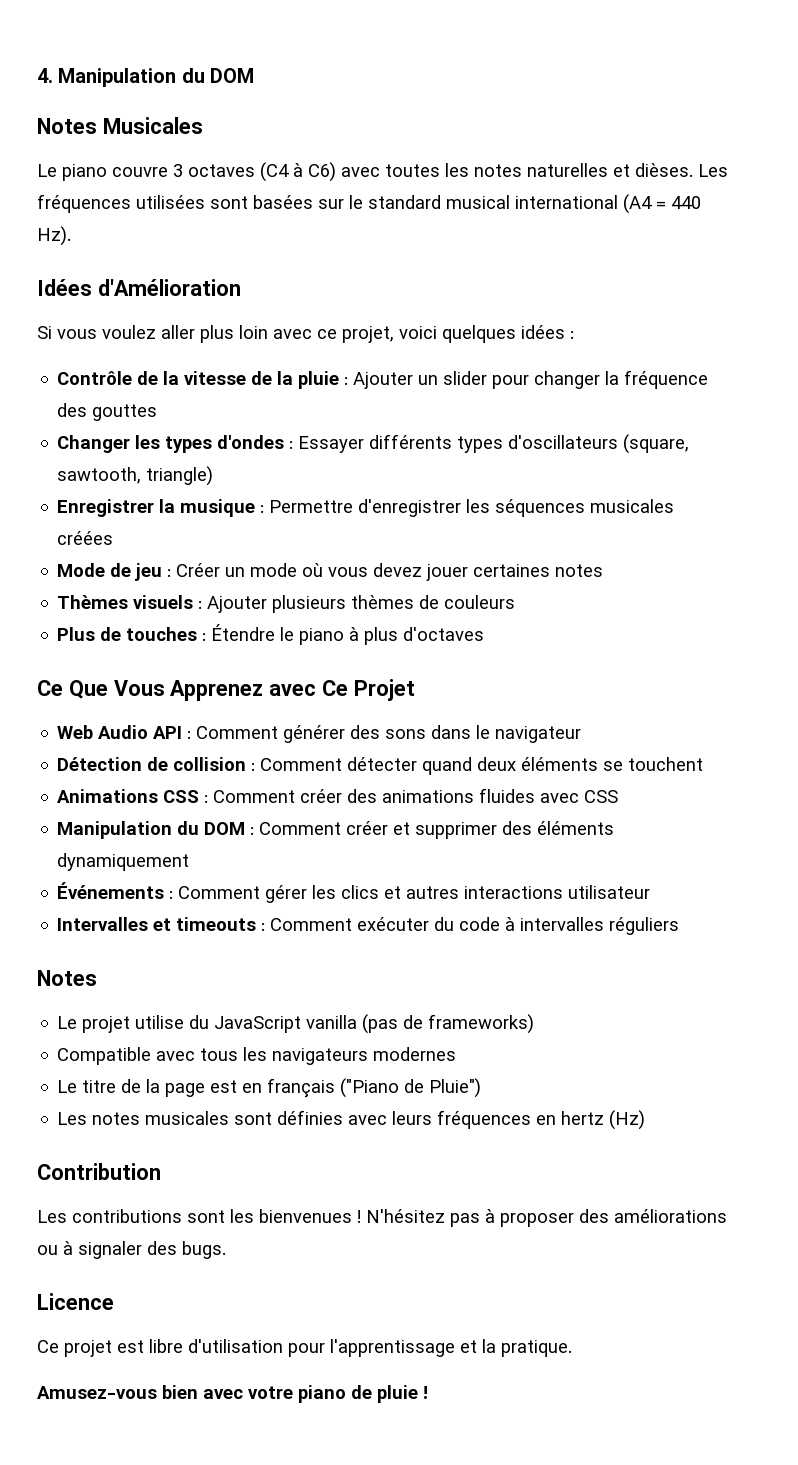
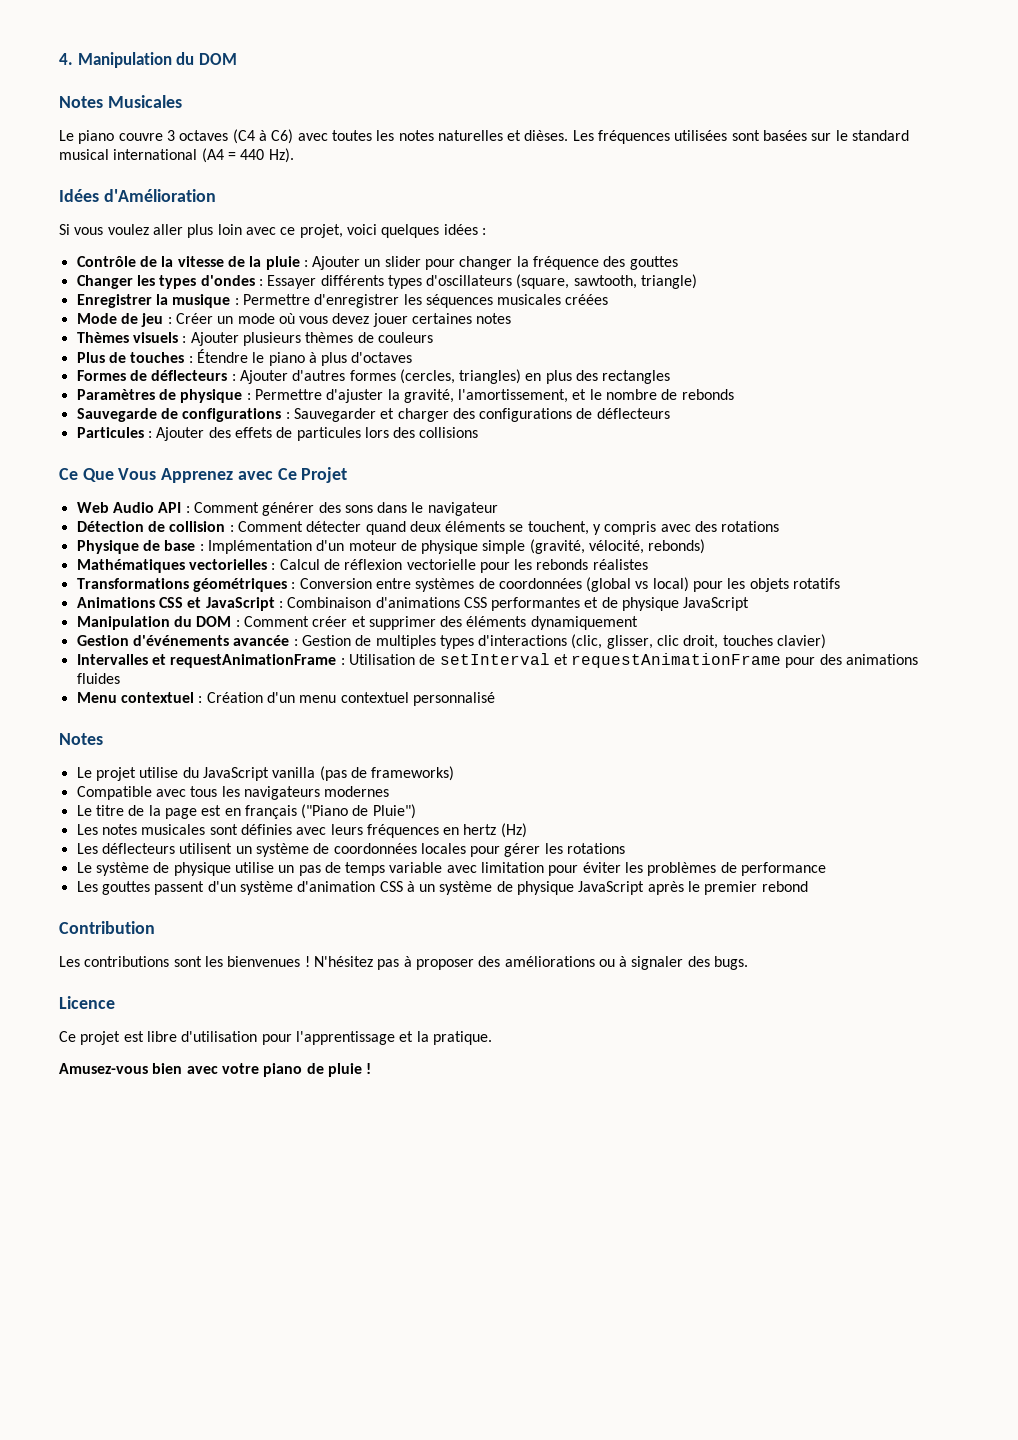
+ Formes de déflecteurs : Ajouter d'autres formes (cercles, triangles) en plus des rectangles
+ Paramètres de physique : Permettre d'ajuster la gravité, l'amortissement, et le nombre de rebonds
+ Sauvegarde de configurations : Sauvegarder et charger des configurations de déflecteurs
+ Particules : Ajouter des effets de particules lors des collisions
- Détection de collision : Comment détecter quand deux éléments se touchent
- Animations CSS : Comment créer des animations fluides avec CSS
+ Détection de collision : Comment détecter quand deux éléments se touchent, y compris avec des rotations
+ Physique de base : Implémentation d'un moteur de physique simple (gravité, vélocité, rebonds)
+ Mathématiques vectorielles : Calcul de réflexion vectorielle pour les rebonds réalistes
+ Transformations géométriques : Conversion entre systèmes de coordonnées (global vs local) pour les objets rotatifs
+ Animations CSS et JavaScript : Combinaison d'animations CSS performantes et de physique JavaScript
- Événements : Comment gérer les clics et autres interactions utilisateur
- Intervalles et timeouts : Comment exécuter du code à intervalles réguliers
+ Gestion d'événements avancée : Gestion de multiples types d'interactions (clic, glisser, clic droit, touches clavier)
+ Intervalles et requestAnimationFrame : Utilisation de setInterval et requestAnimationFrame pour des animations fluides
+ Menu contextuel : Création d'un menu contextuel personnalisé
+ Les déflecteurs utilisent un système de coordonnées locales pour gérer les rotations
+ Le système de physique utilise un pas de temps variable avec limitation pour éviter les problèmes de performance
+ Les gouttes passent d'un système d'animation CSS à un système de physique JavaScript après le premier rebond

